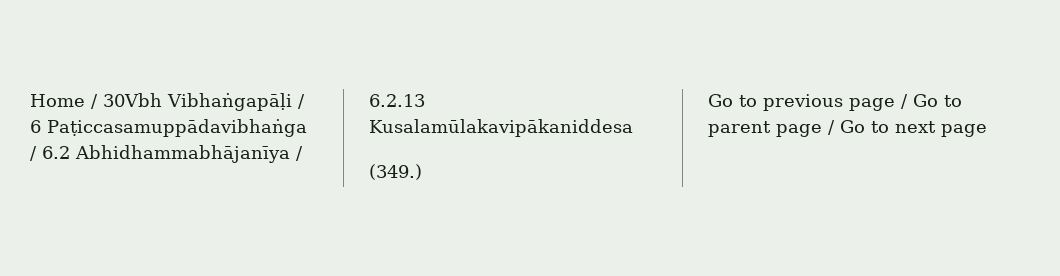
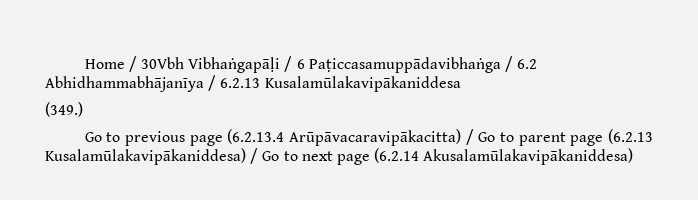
- Go to previous page / Go to parent page / Go to next page
+ Go to previous page (6.2.13.4 Arūpāvacaravipākacitta) / Go to parent page (6.2.13 Kusalamūlakavipākaniddesa) / Go to next page (6.2.14 Akusalamūlakavipākaniddesa)

